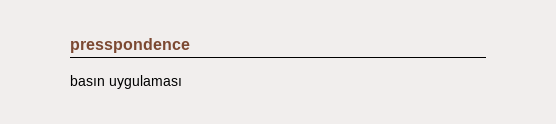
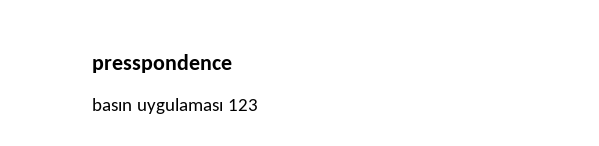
- basın uygulaması
+ basın uygulaması 123

